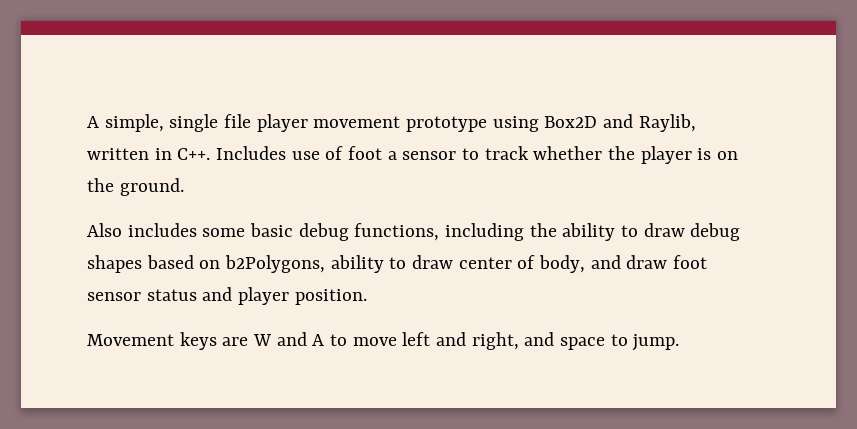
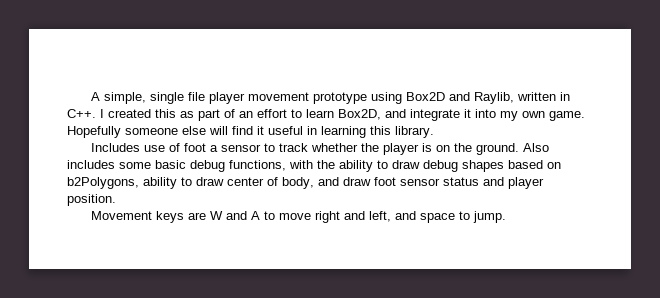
- A simple, single file player movement prototype using Box2D and Raylib, written in C++. Includes use of foot a sensor to track whether the player is on the ground.
- Also includes some basic debug functions, including the ability to draw debug shapes based on b2Polygons, ability to draw center of body, and draw foot sensor status and player position.
+ A simple, single file player movement prototype using Box2D and Raylib, written in C++. I created this as part of an effort to learn Box2D, and integrate it into my own game. Hopefully someone else will find it useful in learning this library.
+ Includes use of foot a sensor to track whether the player is on the ground. Also includes some basic debug functions, with the ability to draw debug shapes based on b2Polygons, ability to draw center of body, and draw foot sensor status and player position.
- Movement keys are W and A to move left and right, and space to jump.
+ Movement keys are W and A to move right and left, and space to jump.

